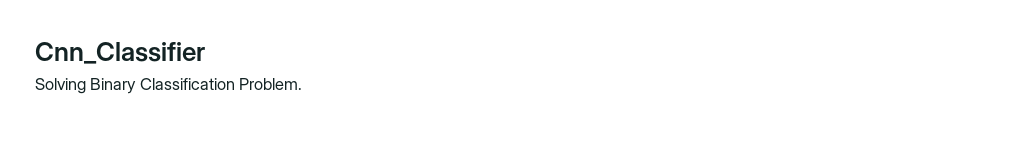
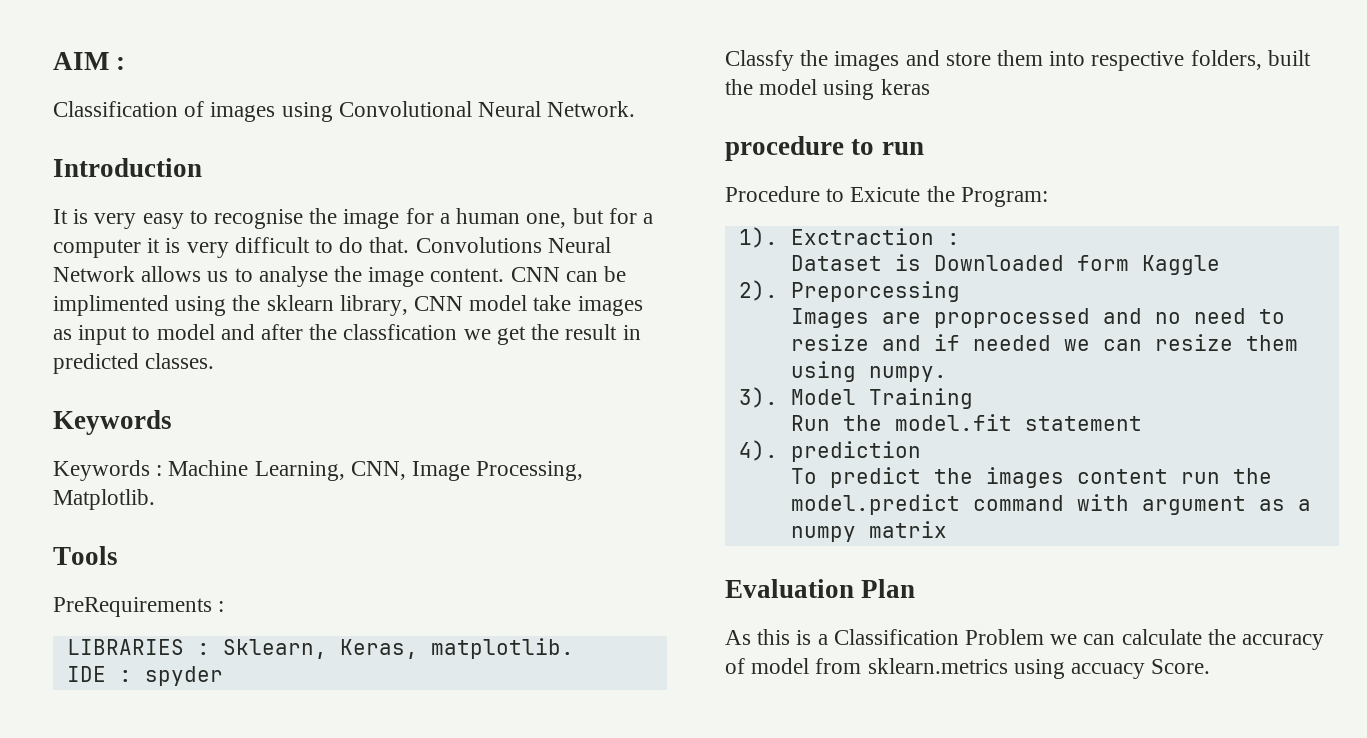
- Cnn_Classifier
- Solving Binary Classification Problem.
+ AIM :
+ Classification of images using Convolutional Neural Network.
+ Introduction
+ It is very easy to recognise the image for a human one, but for a computer it is very difficult to do that. Convolutions Neural Network allows us to analyse the image content. CNN can be implimented using the sklearn library, CNN model take images as input to model and after the classfication we get the result in predicted classes.
+ Keywords
+ Keywords : Machine Learning, CNN, Image Processing, Matplotlib.
+ Tools
+ PreRequirements :
+ LIBRARIES : Sklearn, Keras, matplotlib.
+ IDE : spyder
+ Classfy the images and store them into respective folders, built the model using keras
+ procedure to run
+ Procedure to Exicute the Program:
+ 1). Exctraction :
+ Dataset is Downloaded form Kaggle
+ 2). Preporcessing
+ Images are proprocessed and no need to resize and if needed we can resize them using numpy.
+ 3). Model Training
+ Run the model.fit statement
+ 4). prediction
+ To predict the images content run the model.predict command with argument as a numpy matrix
+ Evaluation Plan
+ As this is a Classification Problem we can calculate the accuracy of model from sklearn.metrics using accuacy Score.

